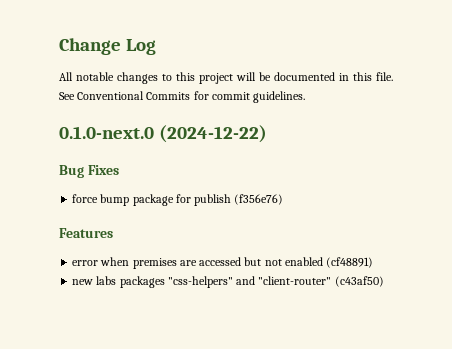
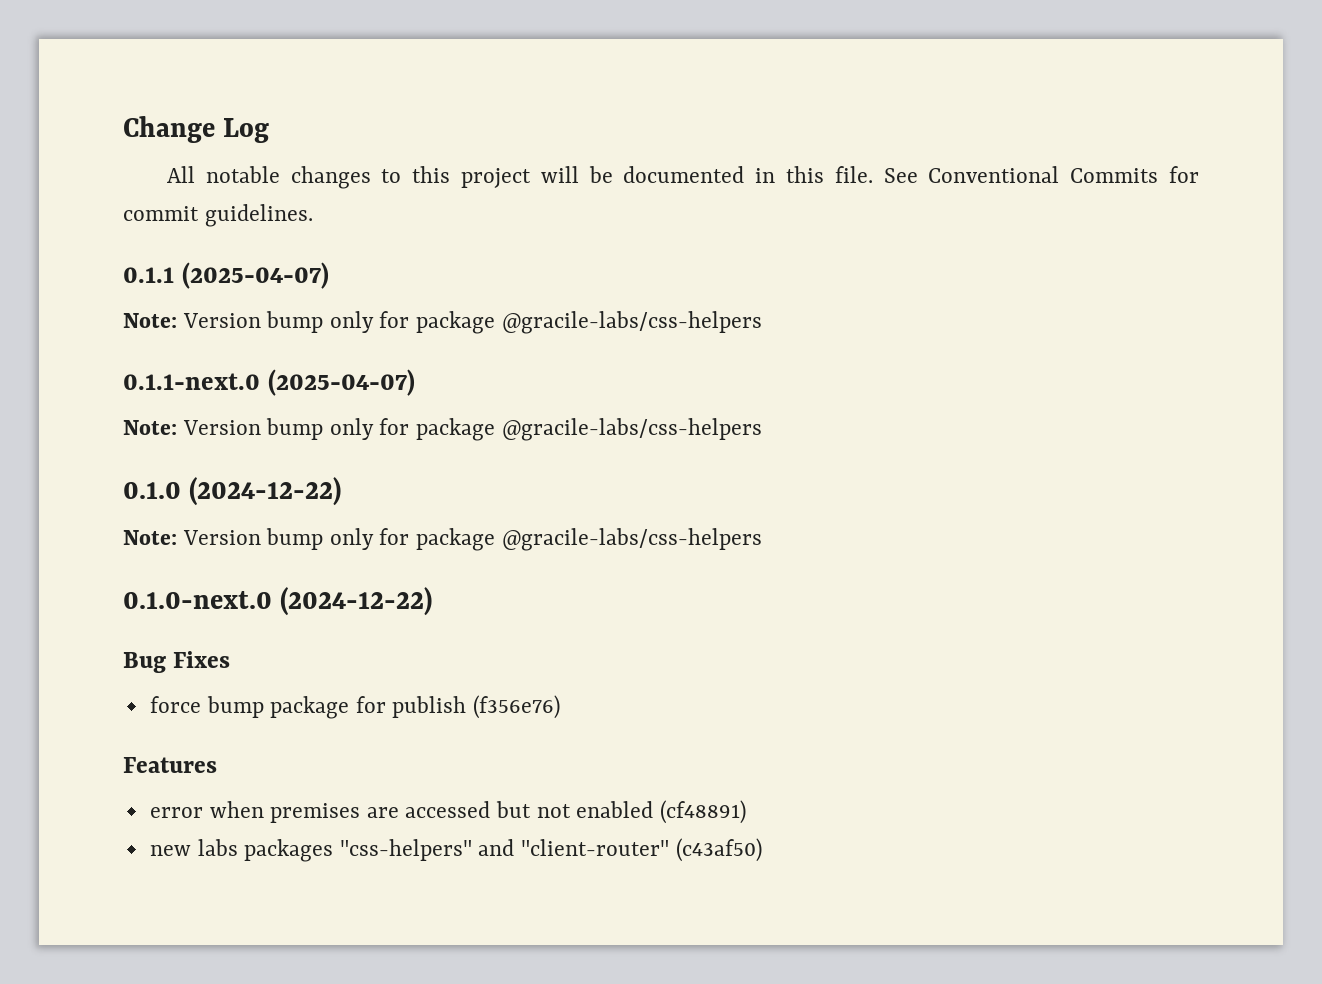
+ 0.1.1 (2025-04-07)
+ Note: Version bump only for package @gracile-labs/css-helpers
+ 0.1.1-next.0 (2025-04-07)
+ Note: Version bump only for package @gracile-labs/css-helpers
+ 0.1.0 (2024-12-22)
+ Note: Version bump only for package @gracile-labs/css-helpers

